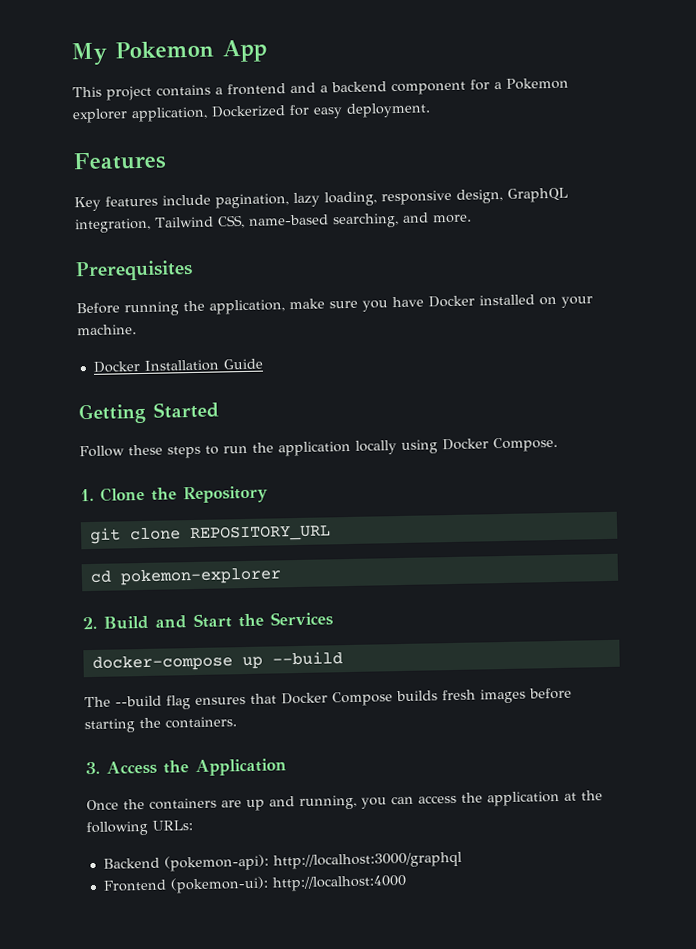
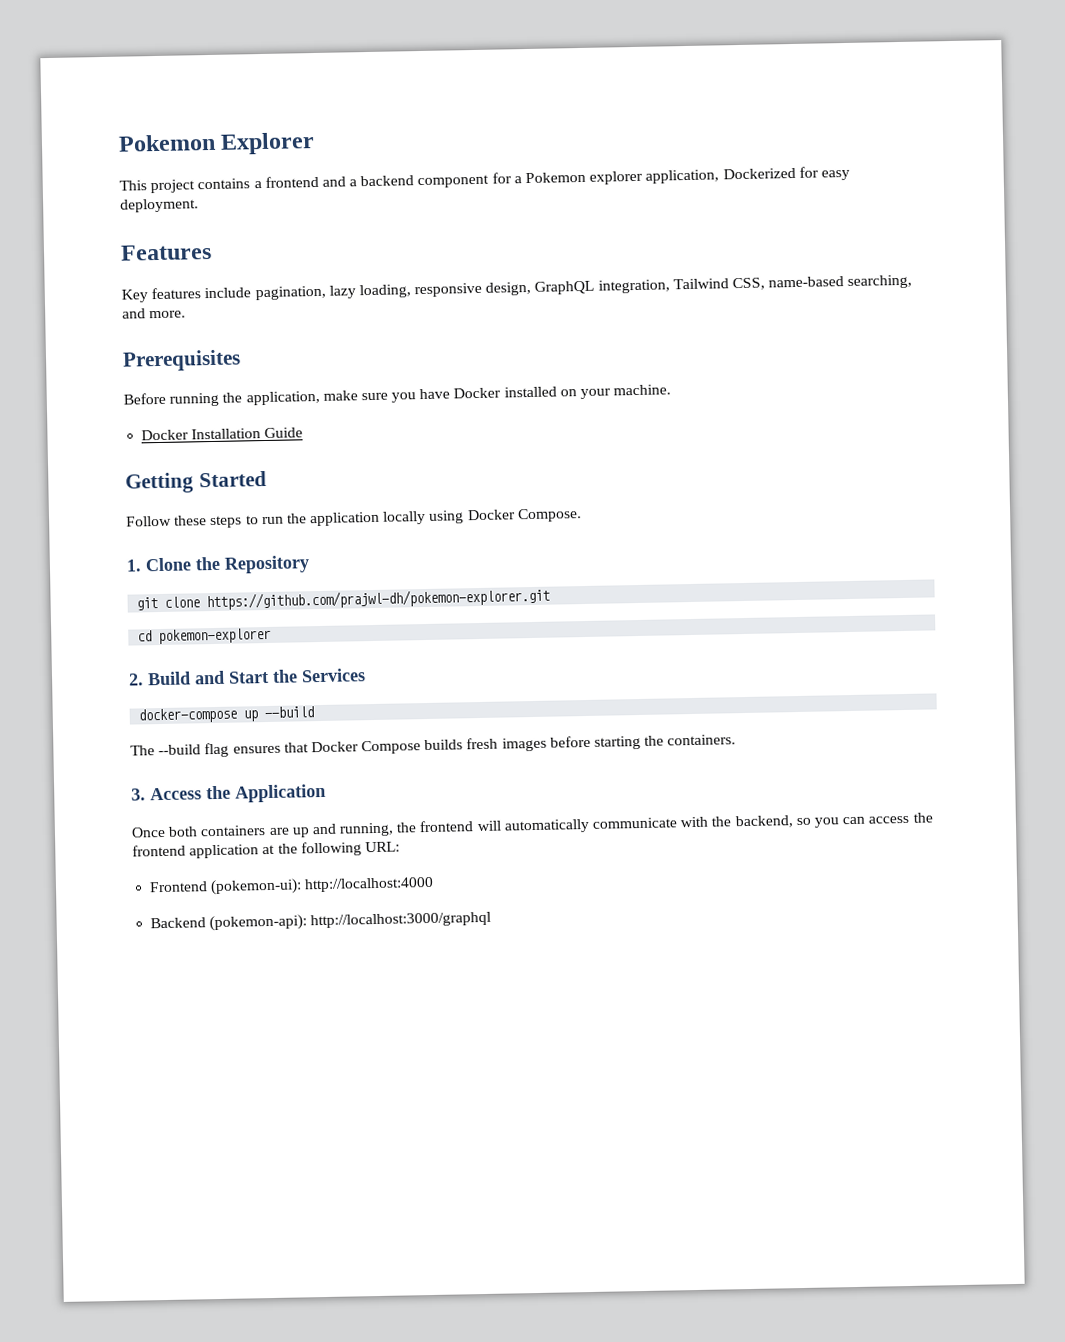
- My Pokemon App
+ Pokemon Explorer
- git clone REPOSITORY_URL
+ git clone https://github.com/prajwl-dh/pokemon-explorer.git
- Once the containers are up and running, you can access the application at the following URLs:
+ Once both containers are up and running, the frontend will automatically communicate with the backend, so you can access the frontend application at the following URL:
+ Frontend (pokemon-ui): http://localhost:4000
- Frontend (pokemon-ui): http://localhost:4000

